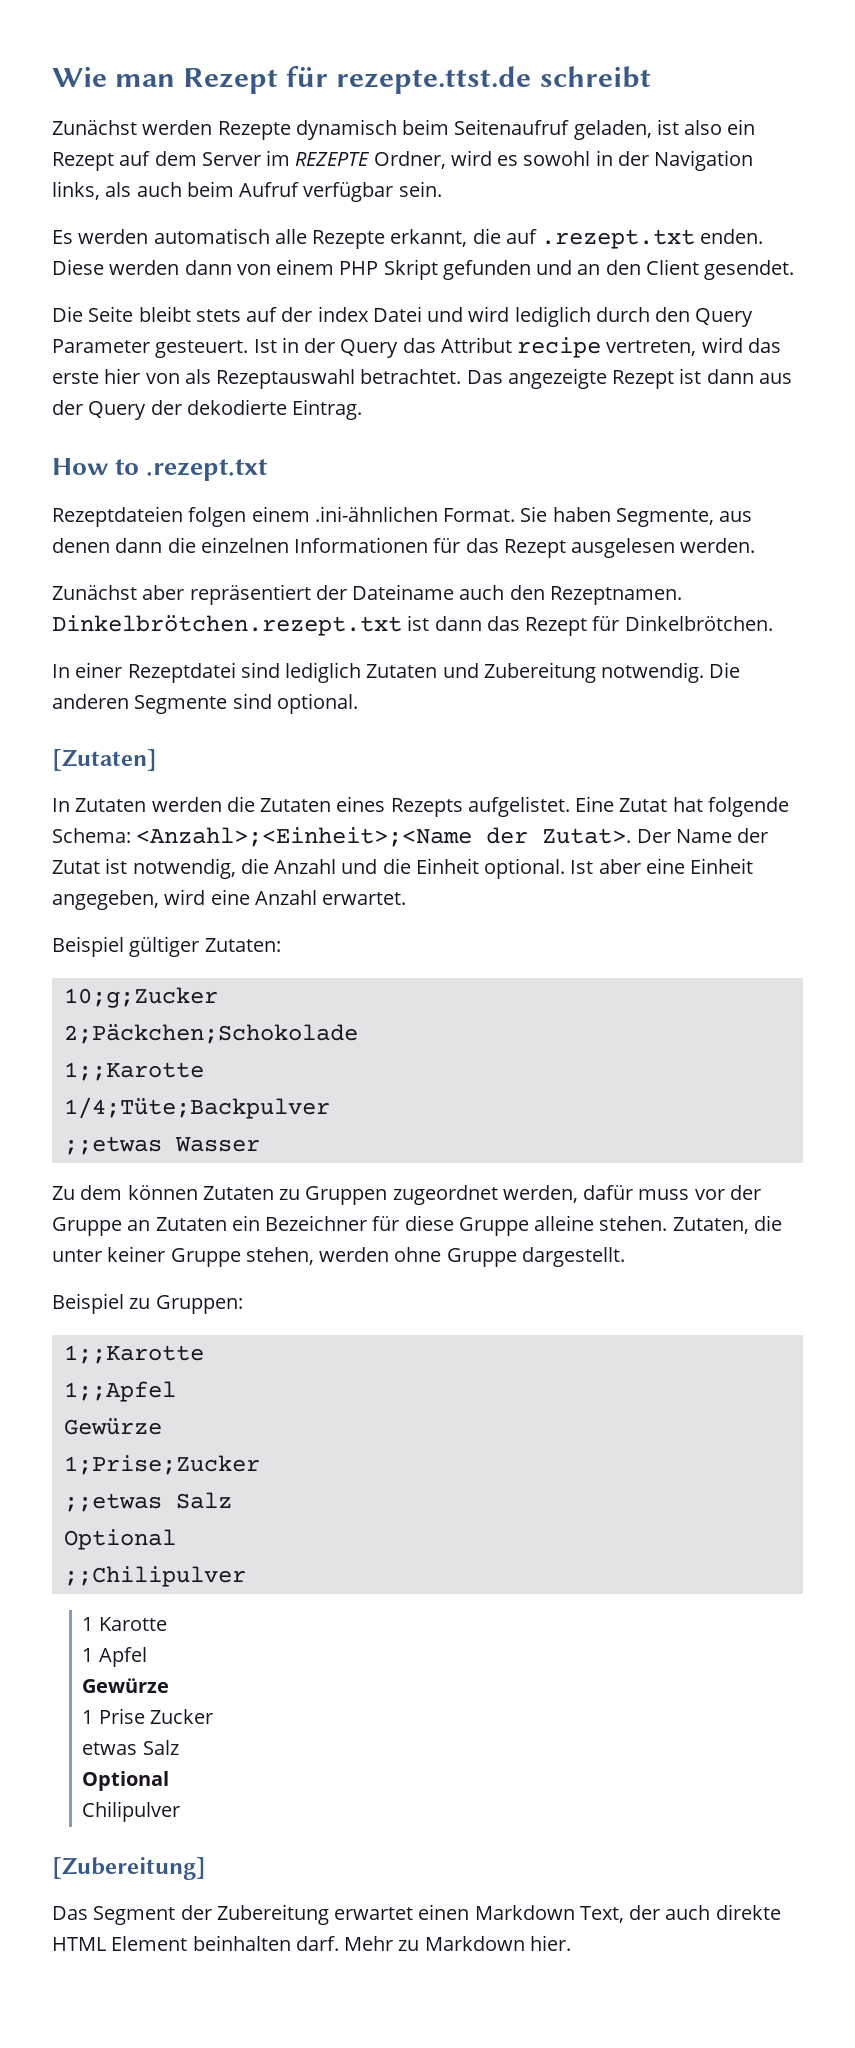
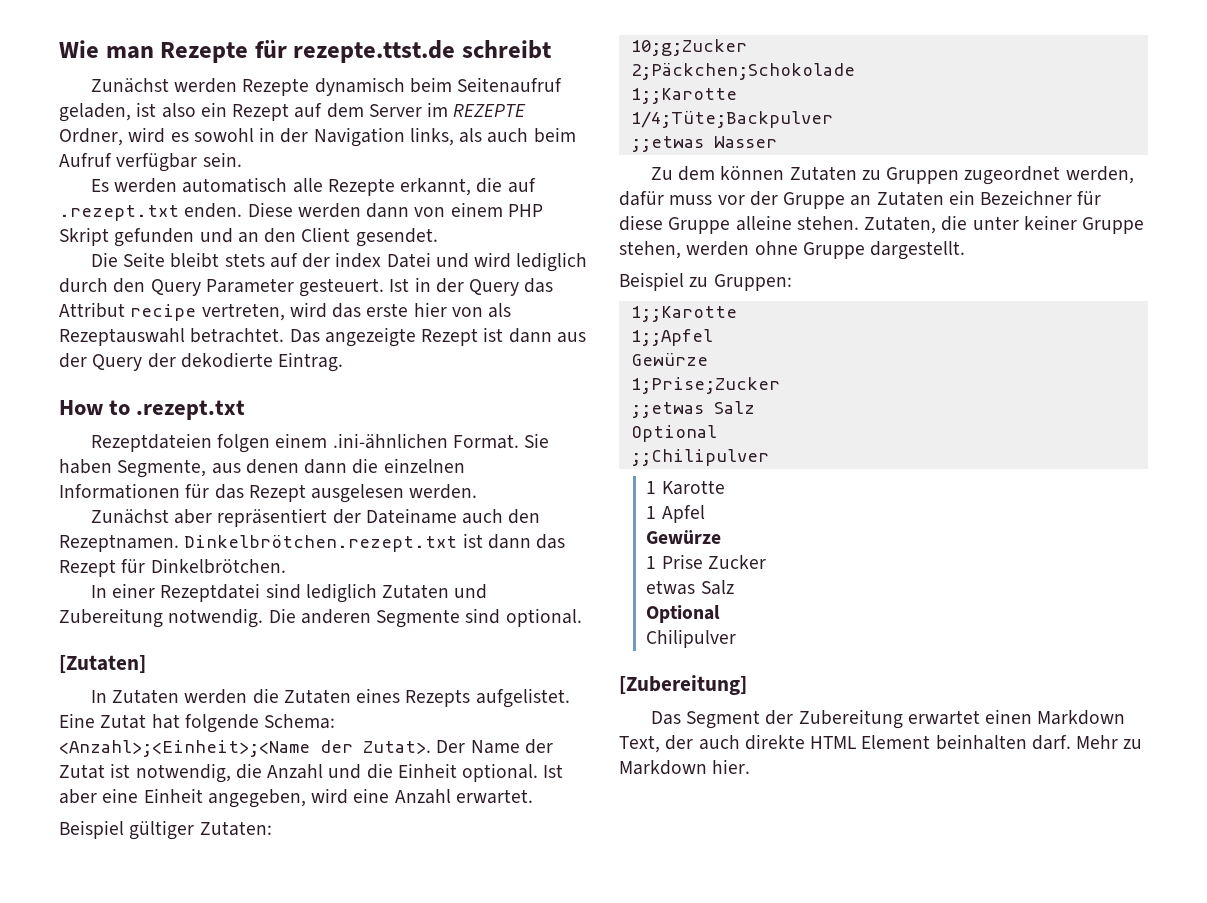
- Wie man Rezept für rezepte.ttst.de schreibt
+ Wie man Rezepte für rezepte.ttst.de schreibt

